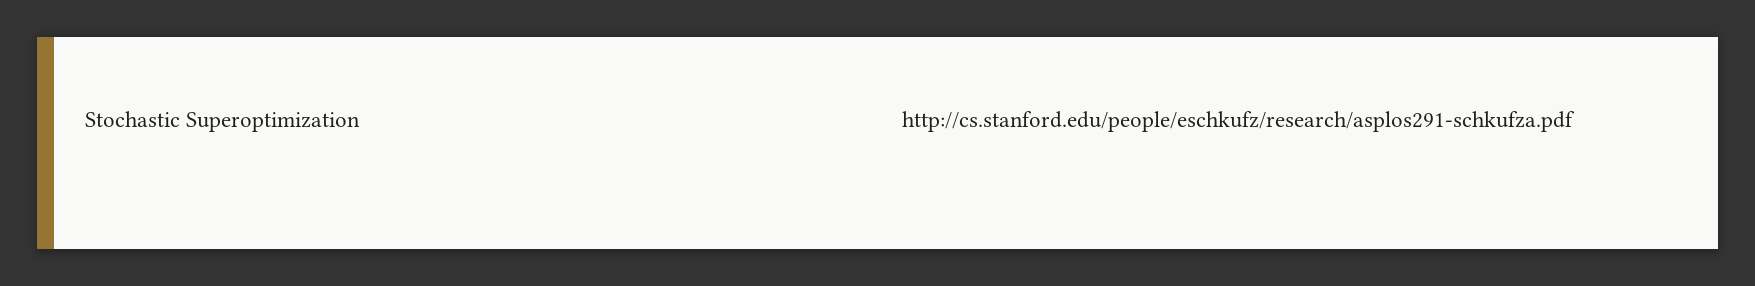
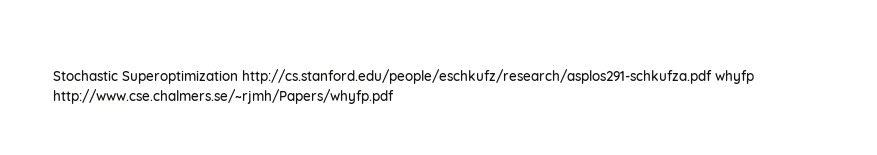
- Stochastic Superoptimization http://cs.stanford.edu/people/eschkufz/research/asplos291-schkufza.pdf
+ Stochastic Superoptimization http://cs.stanford.edu/people/eschkufz/research/asplos291-schkufza.pdf whyfp http://www.cse.chalmers.se/~rjmh/Papers/whyfp.pdf

